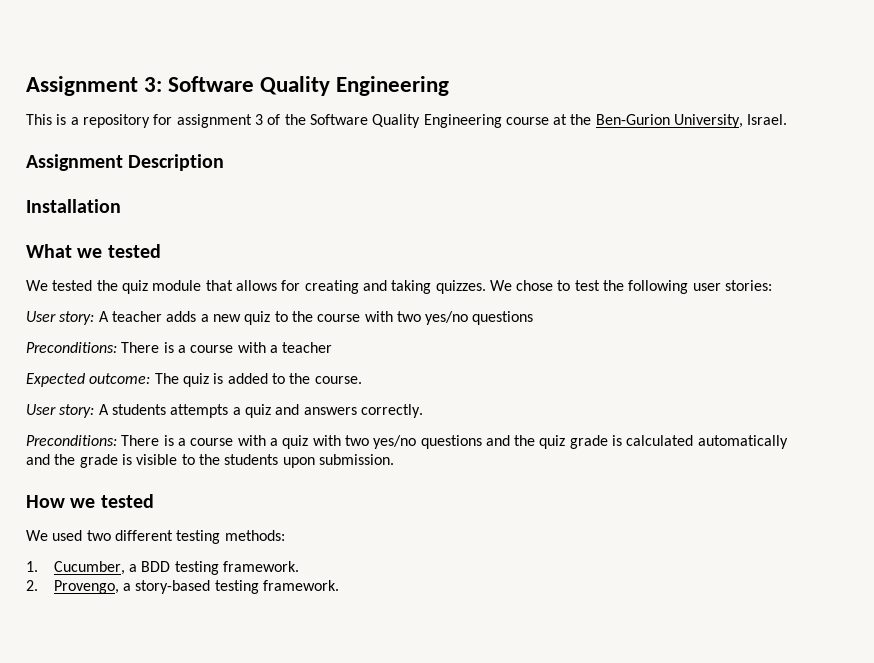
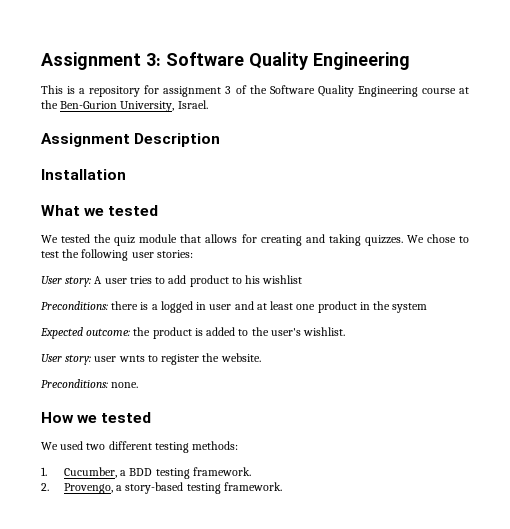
- User story: A teacher adds a new quiz to the course with two yes/no questions
- Preconditions: There is a course with a teacher
+ User story: A user tries to add product to his wishlist
+ Preconditions: there is a logged in user and at least one product in the system
- Expected outcome: The quiz is added to the course.
- User story: A students attempts a quiz and answers correctly.
- Preconditions: There is a course with a quiz with two yes/no questions and the quiz grade is calculated automatically and the grade is visible to the students upon submission.
+ Expected outcome: the product is added to the user's wishlist.
+ User story: user wnts to register the website.
+ Preconditions: none.

